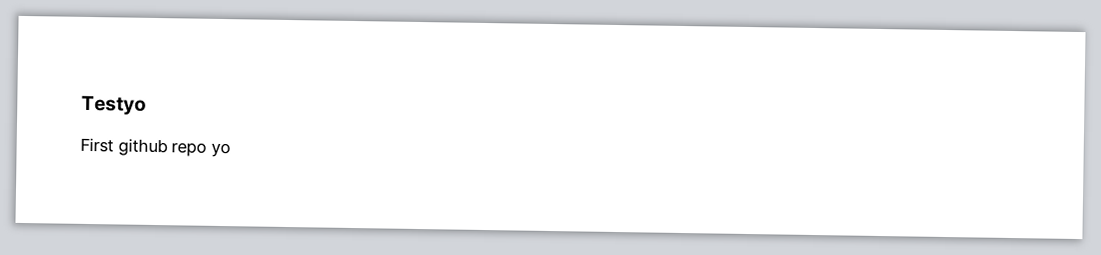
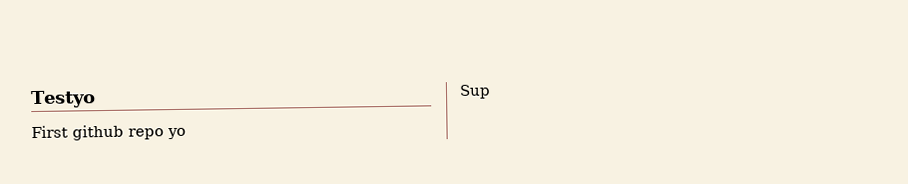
+ Sup

